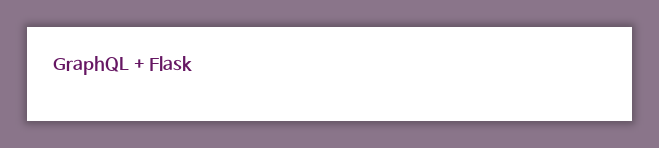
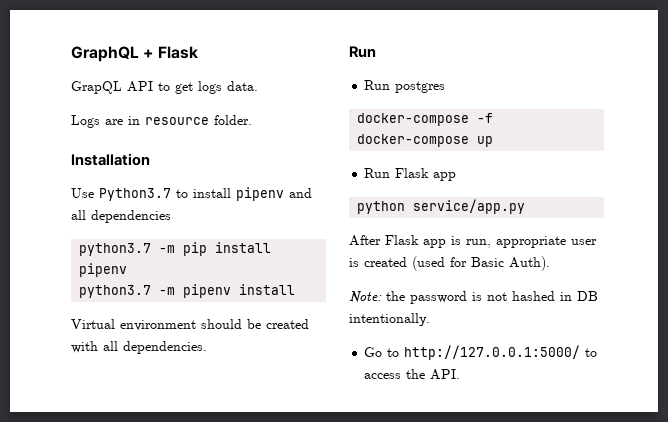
+ GrapQL API to get logs data.
+ Logs are in resource folder.
+ Installation
+ Use Python3.7 to install pipenv and all dependencies
+ python3.7 -m pip install pipenv
+ python3.7 -m pipenv install
+ Virtual environment should be created with all dependencies.
+ Run
+ Run postgres
+ docker-compose -f docker-compose up
+ Run Flask app
+ python service/app.py
+ After Flask app is run, appropriate user is created (used for Basic Auth).
+ Note: the password is not hashed in DB intentionally.
+ Go to http://127.0.0.1:5000/ to access the API.

